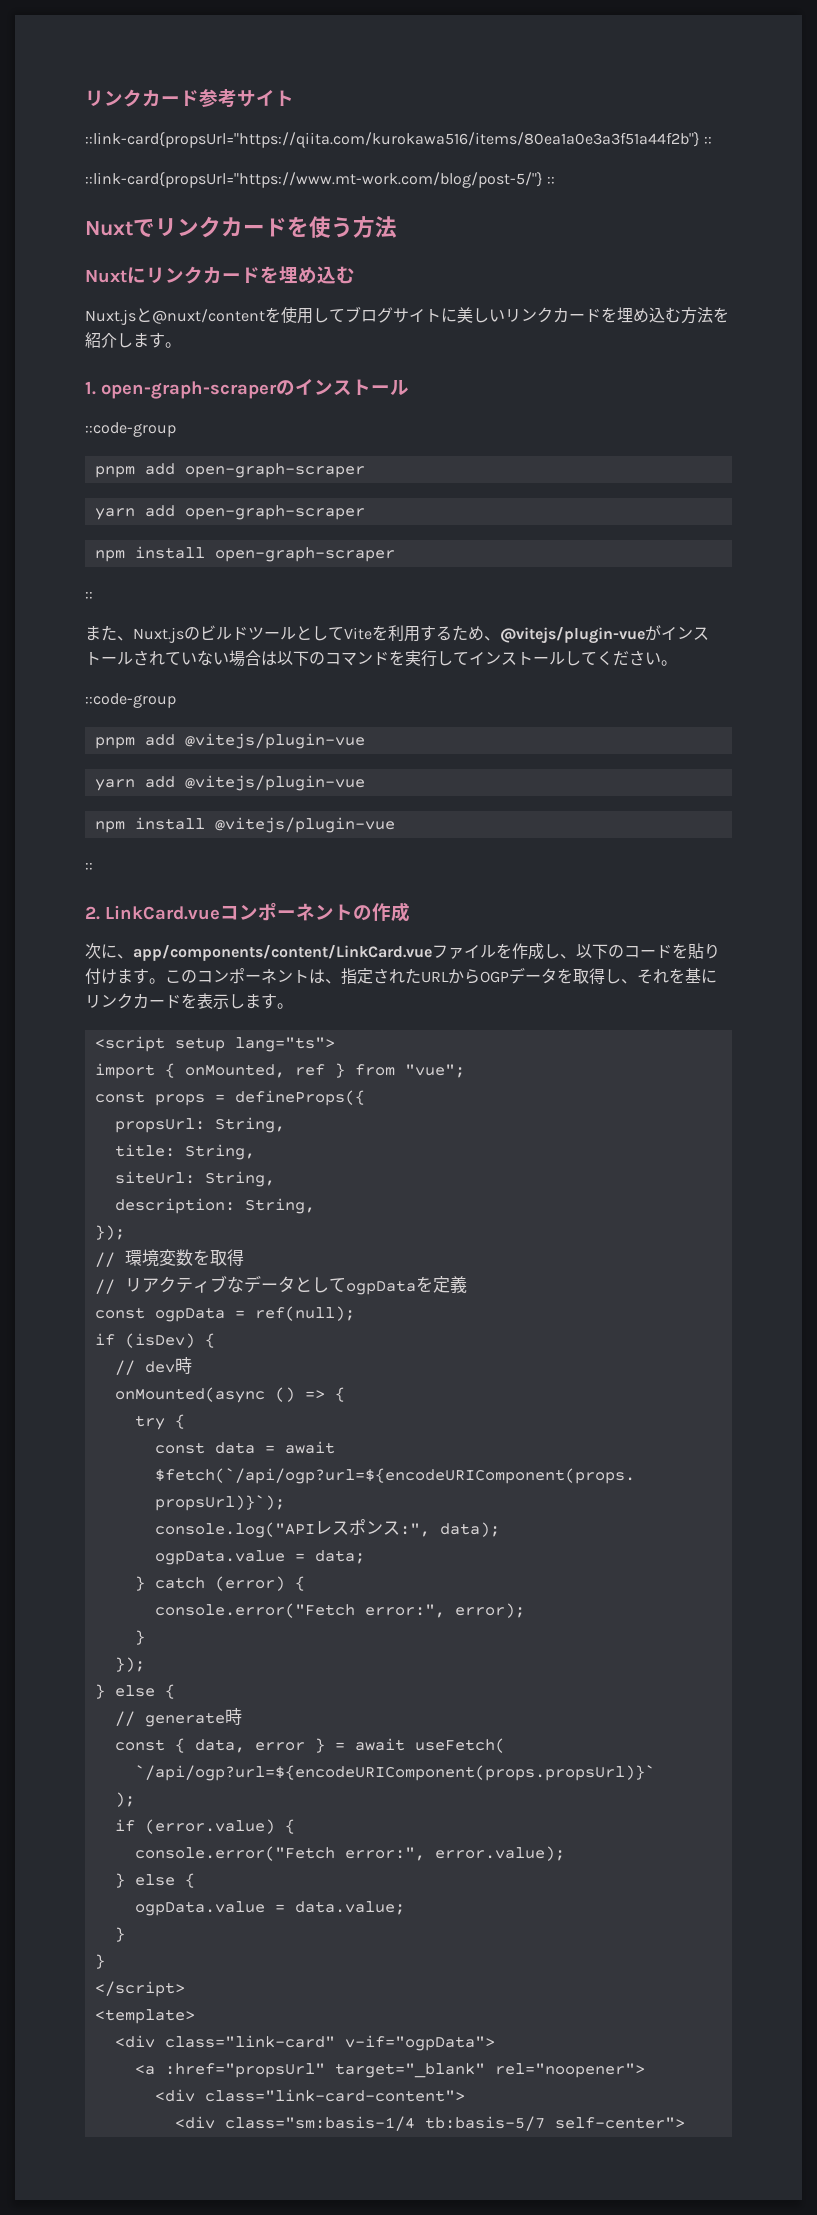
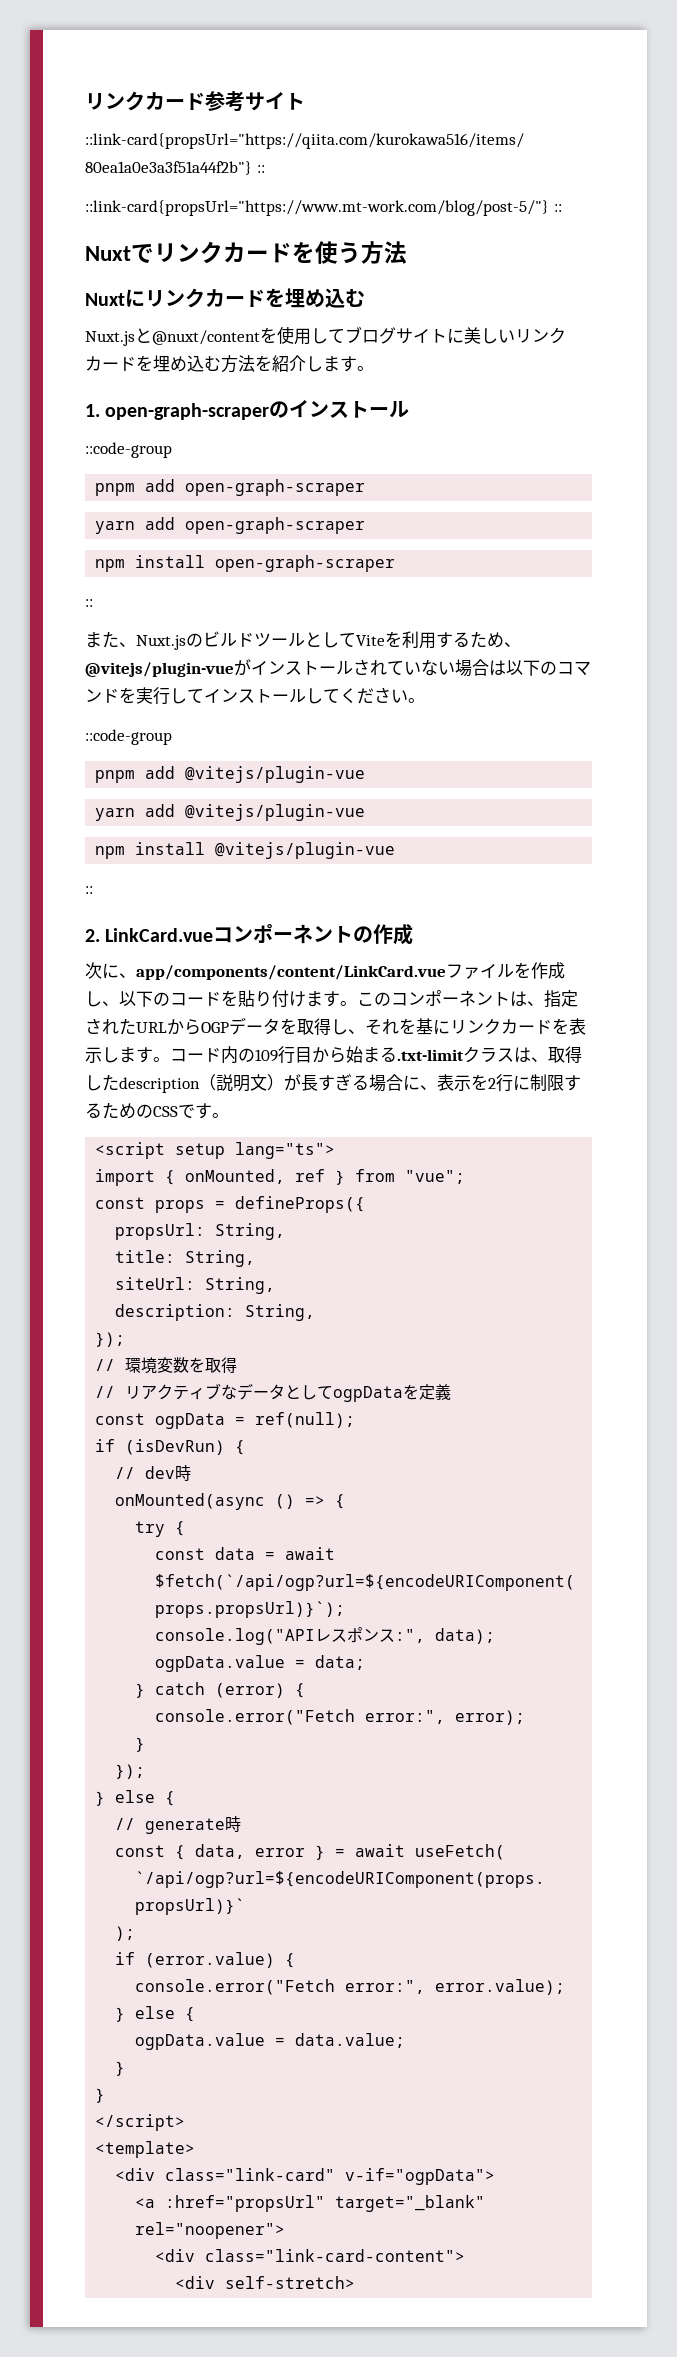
+ コード内の109行目から始まる.txt-limitクラスは、取得したdescription（説明文）が長すぎる場合に、表示を2行に制限するためのCSSです。
- if (isDev) {
+ if (isDevRun) {
- <div class="sm:basis-1/4 tb:basis-5/7 self-center">
+ <div self-stretch>

